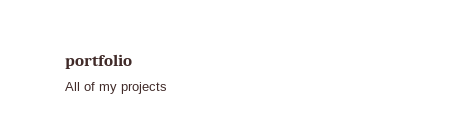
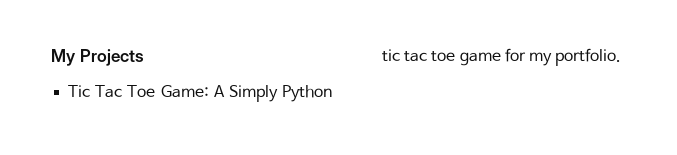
- portfolio
- All of my projects
+ My Projects
+ Tic Tac Toe Game: A Simply Python tic tac toe game for my portfolio.

